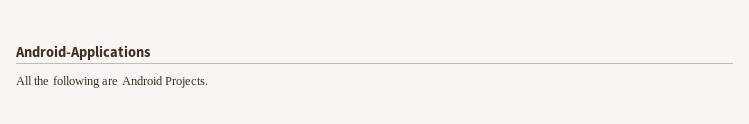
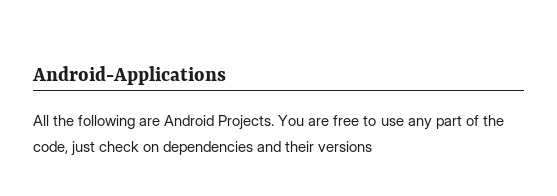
+ You are free to use any part of the code, just check on dependencies and their versions

